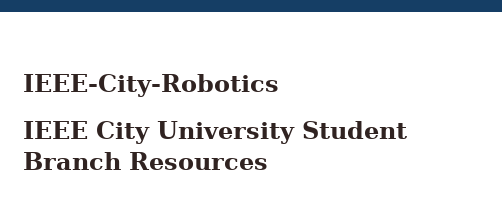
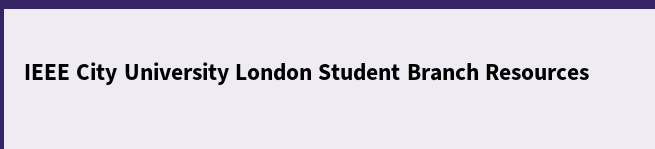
- IEEE-City-Robotics
- IEEE City University Student Branch Resources
+ IEEE City University London Student Branch Resources

